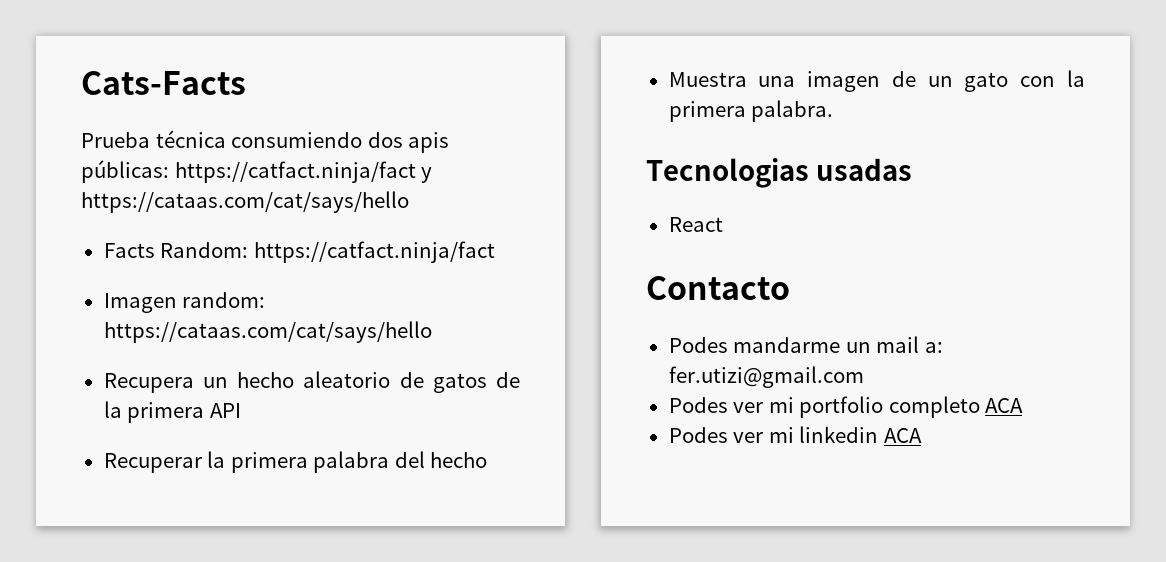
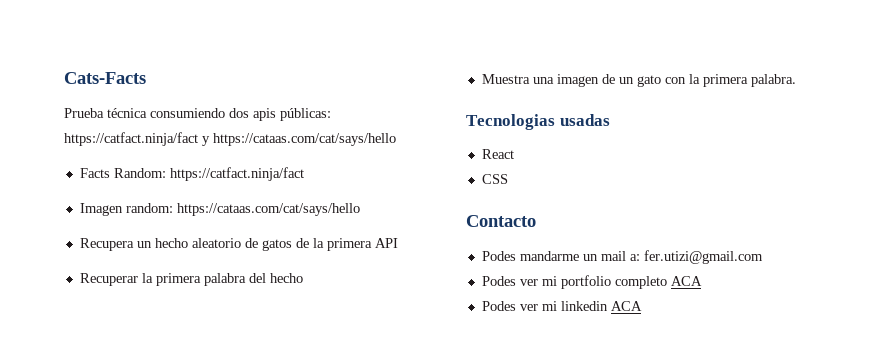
+ CSS

